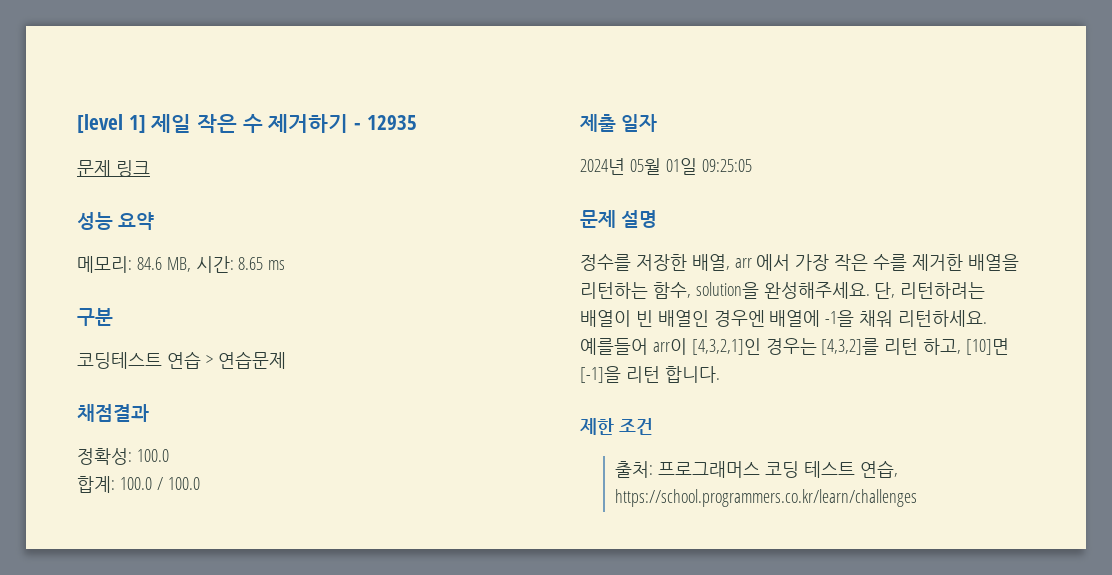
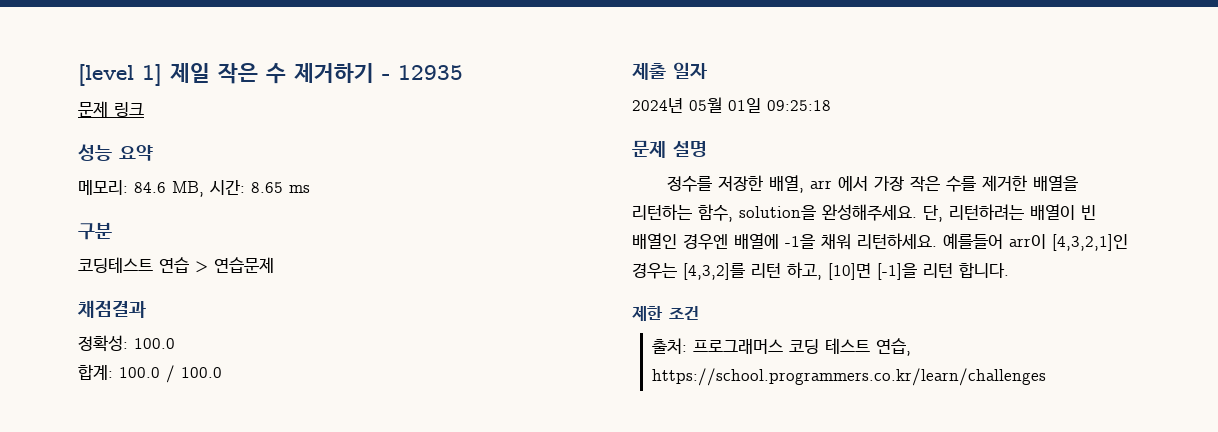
- 2024년 05월 01일 09:25:05
+ 2024년 05월 01일 09:25:18

